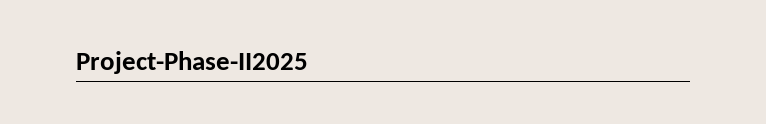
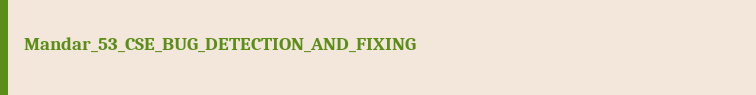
- Project-Phase-II2025
+ Mandar_53_CSE_BUG_DETECTION_AND_FIXING

